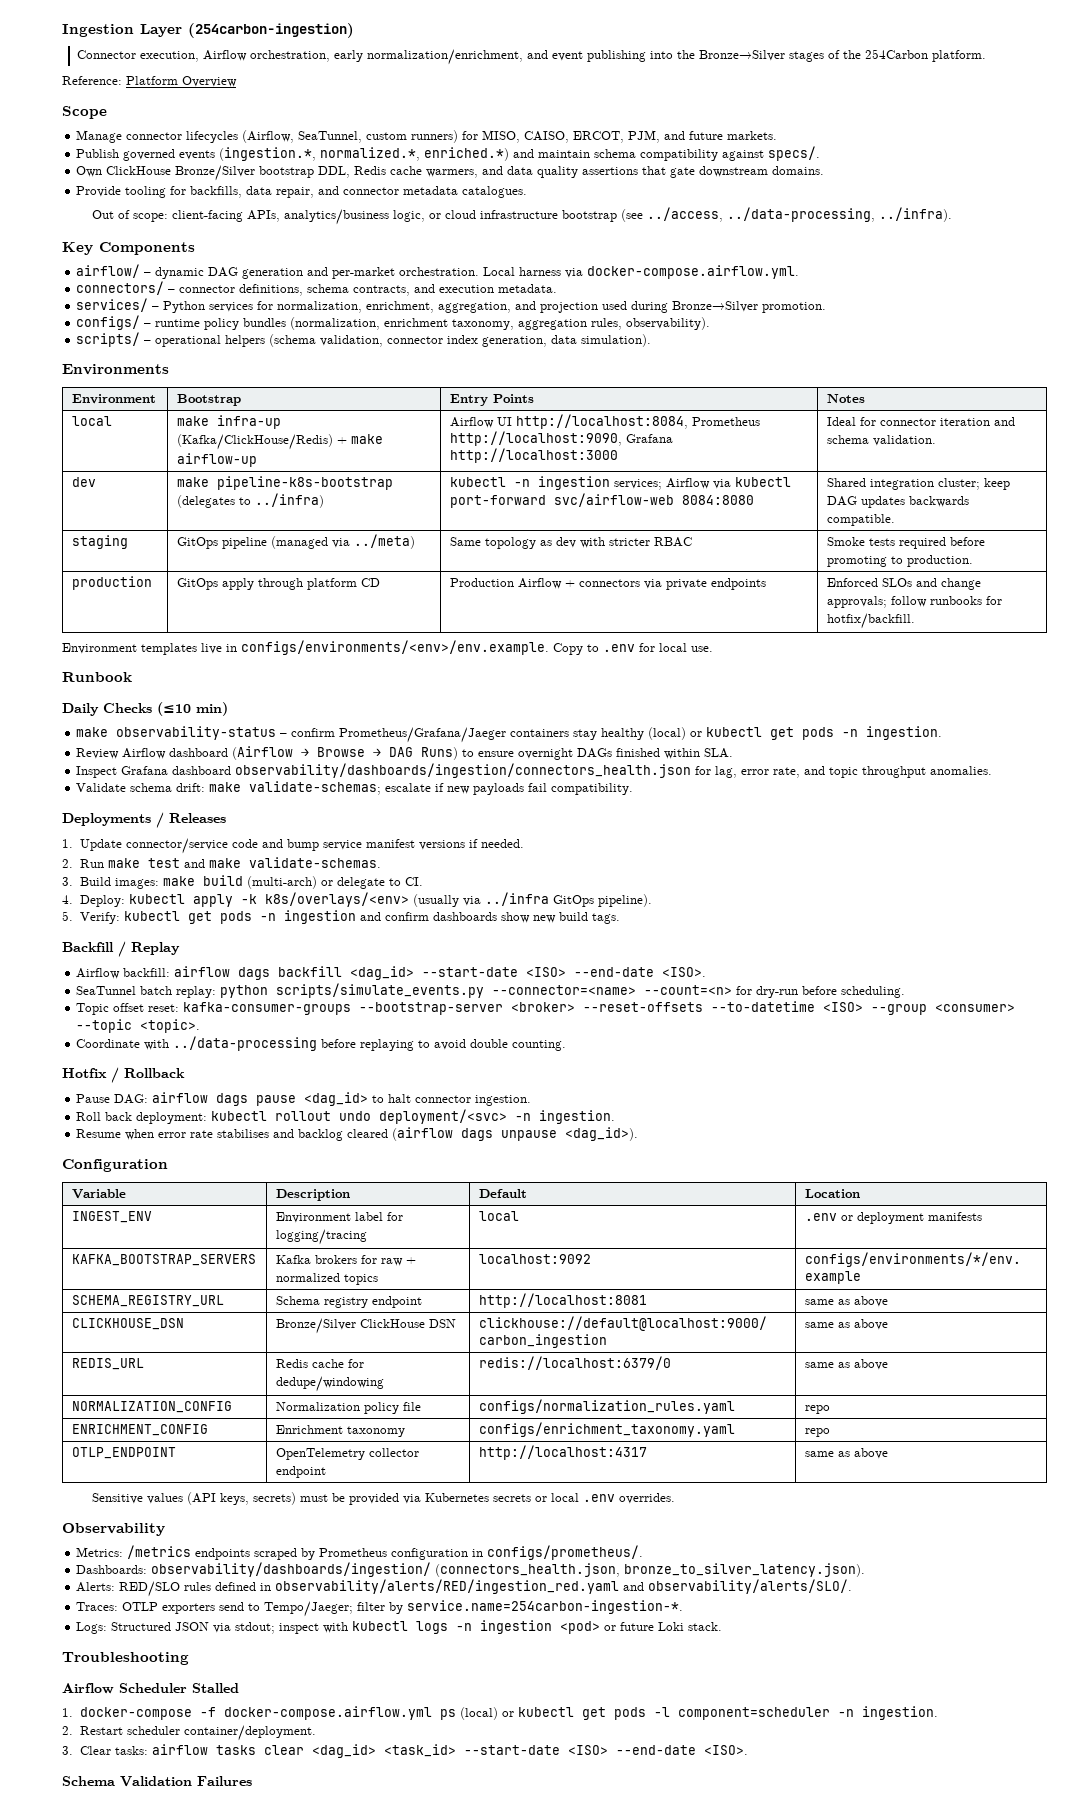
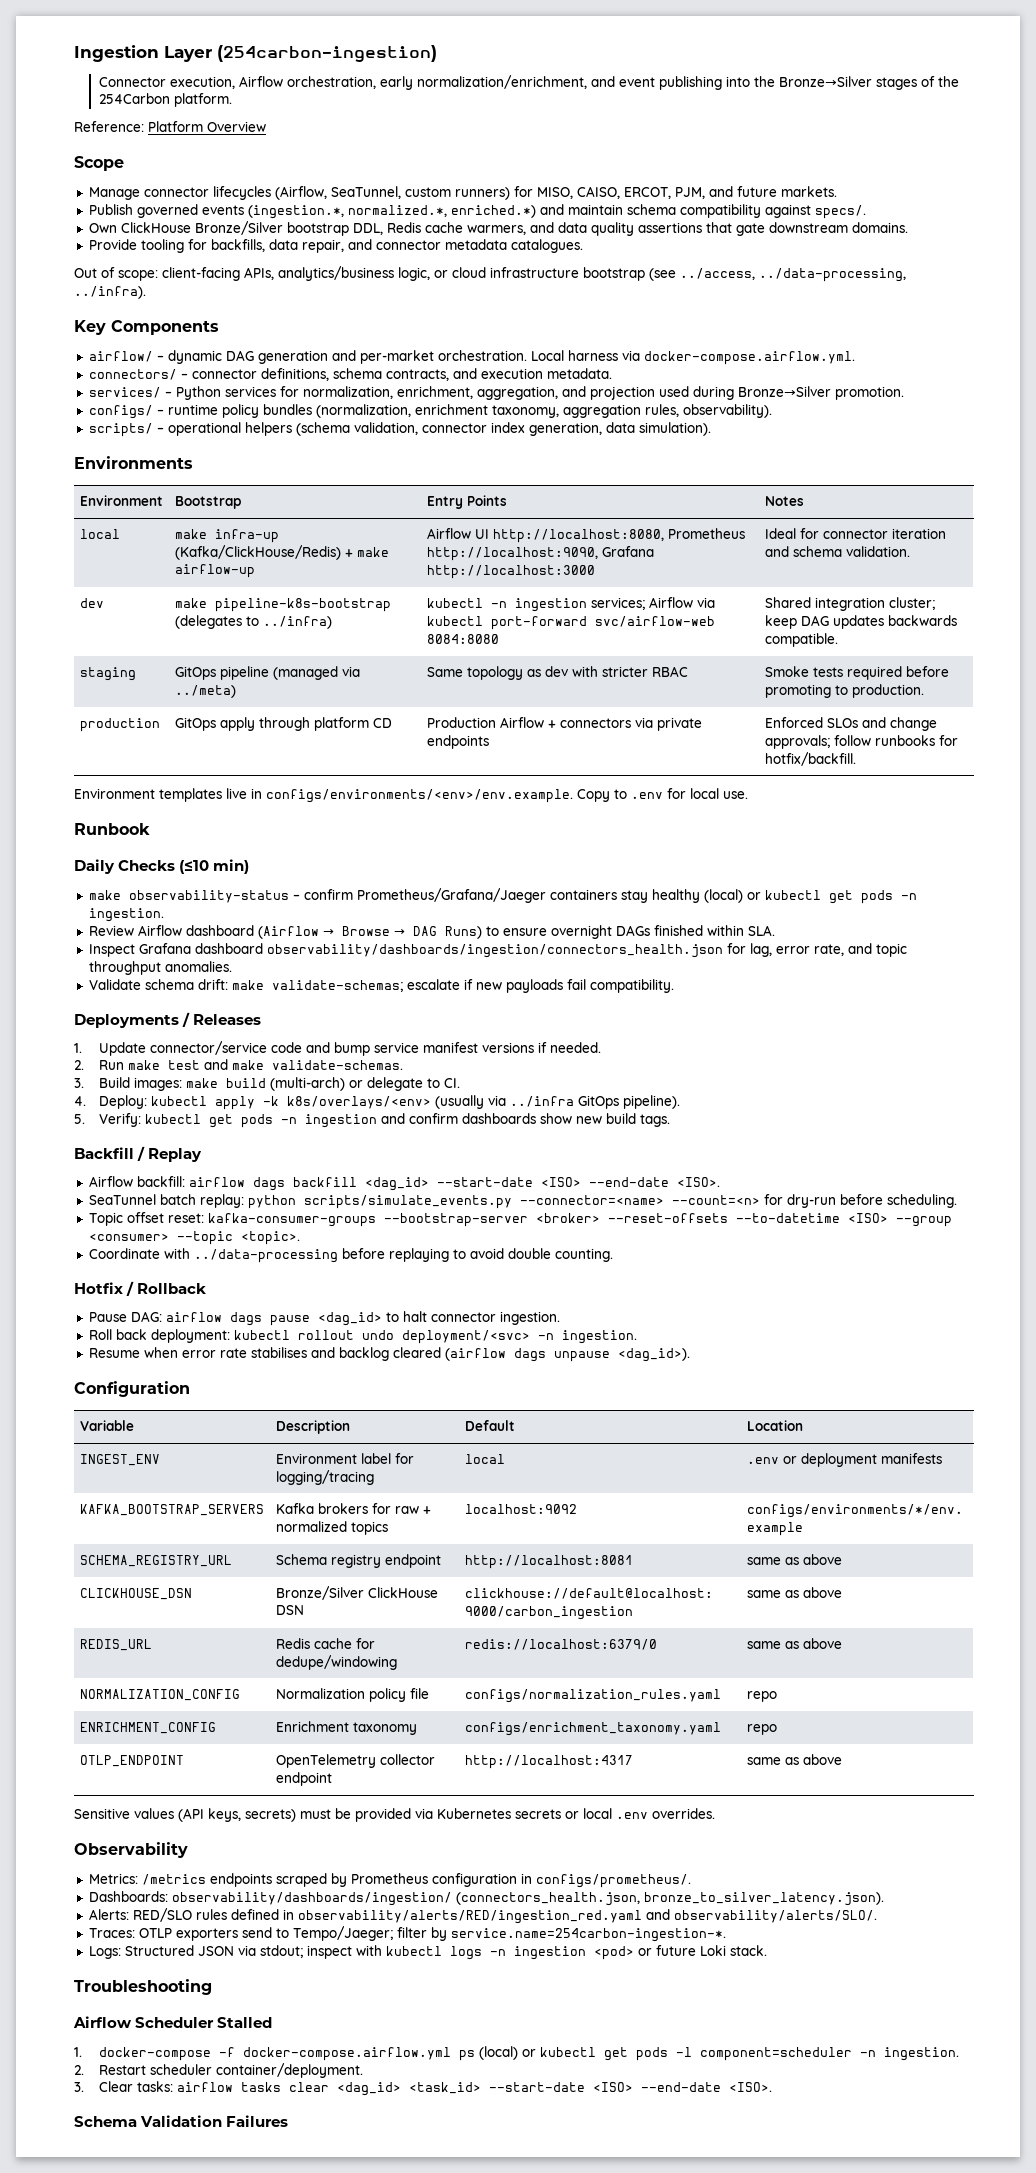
- local | make infra-up (Kafka/ClickHouse/Redis) + make airflow-up | Airflow UI http://localhost:8084, Prometheus http://localhost:9090, Grafana http://localhost:3000 | Ideal for connector iteration and schema validation.
+ local | make infra-up (Kafka/ClickHouse/Redis) + make airflow-up | Airflow UI http://localhost:8080, Prometheus http://localhost:9090, Grafana http://localhost:3000 | Ideal for connector iteration and schema validation.

